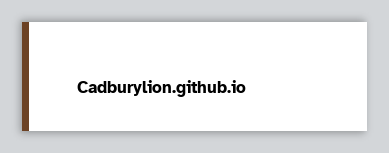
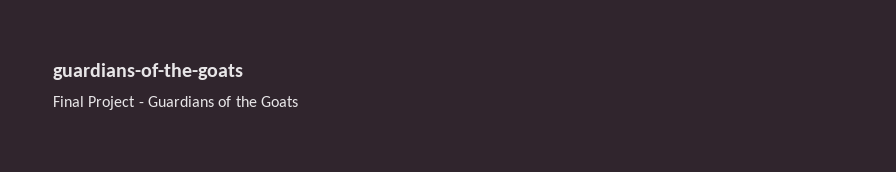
- Cadburylion.github.io
+ guardians-of-the-goats
+ Final Project - Guardians of the Goats

